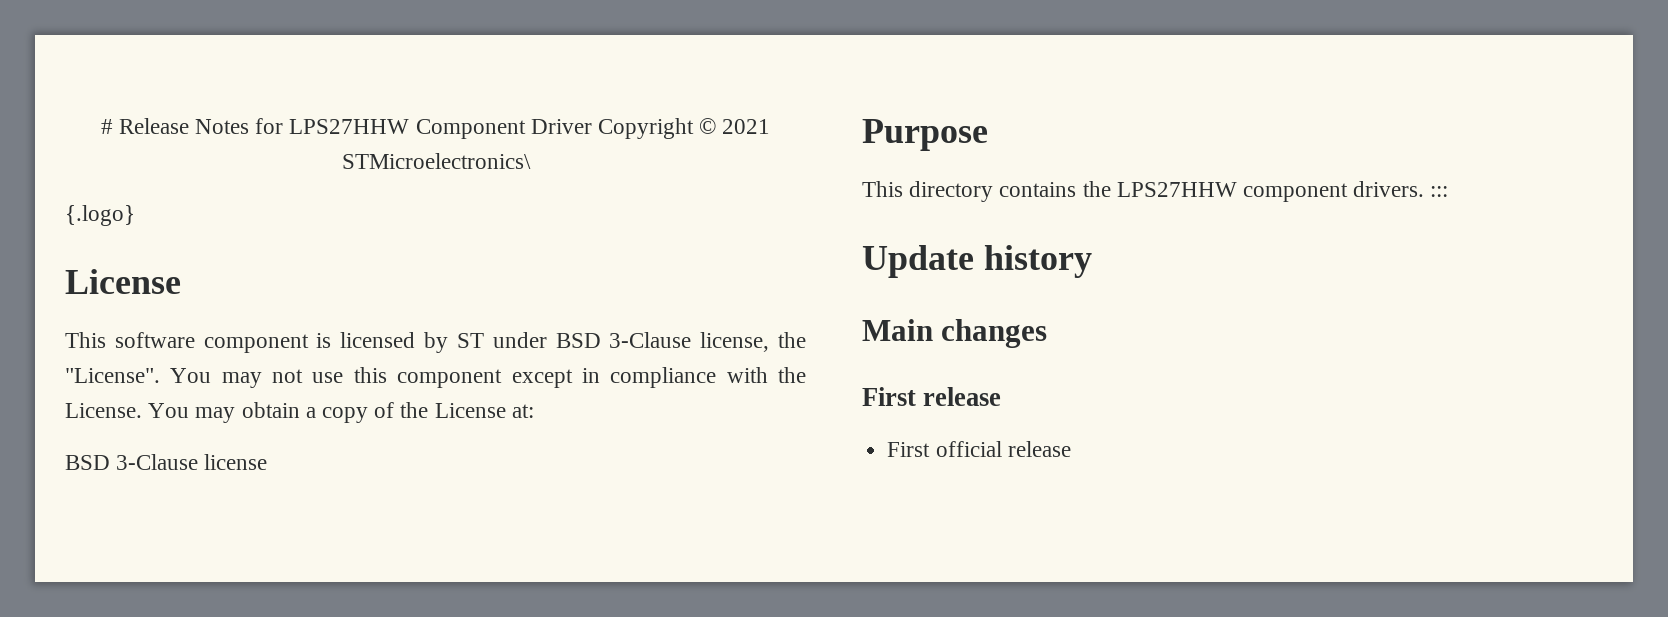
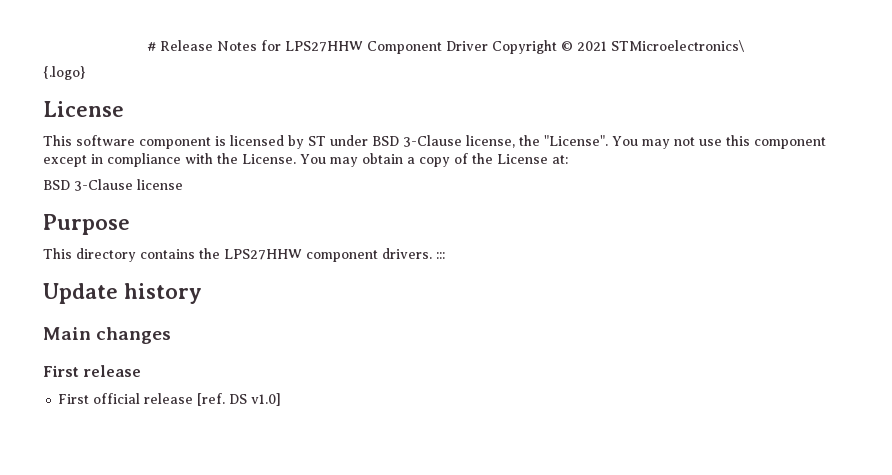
- First official release
+ First official release [ref. DS v1.0]

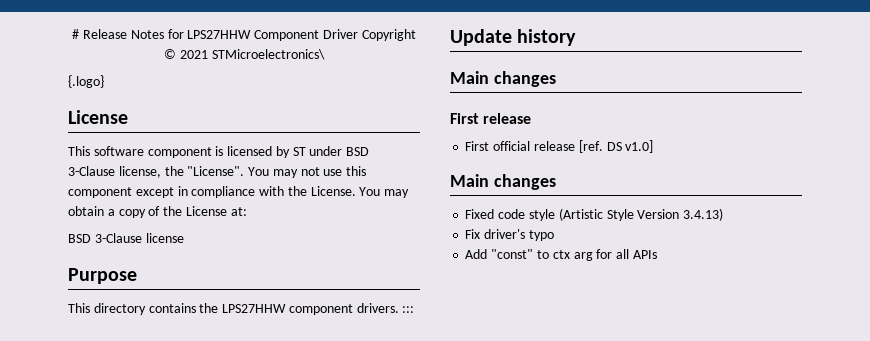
  First official release [ref. DS v1.0]
+ Main changes
+ Fixed code style (Artistic Style Version 3.4.13)
+ Fix driver's typo
+ Add "const" to ctx arg for all APIs

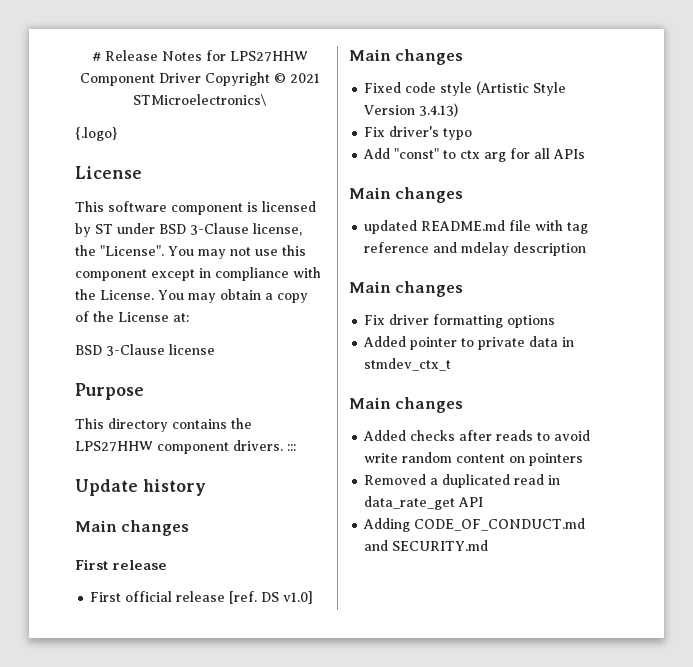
  Add "const" to ctx arg for all APIs
+ Main changes
+ updated README.md file with tag reference and mdelay description
+ Main changes
+ Fix driver formatting options
+ Added pointer to private data in stmdev_ctx_t
+ Main changes
+ Added checks after reads to avoid write random content on pointers
+ Removed a duplicated read in data_rate_get API
+ Adding CODE_OF_CONDUCT.md and SECURITY.md

